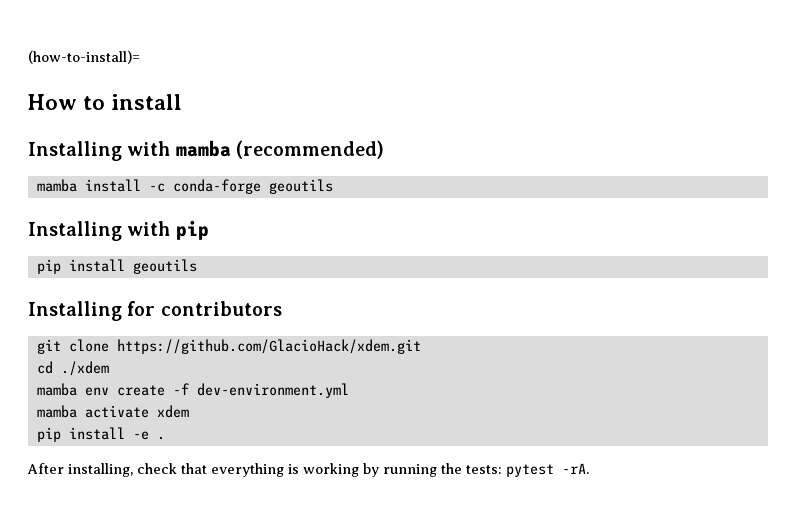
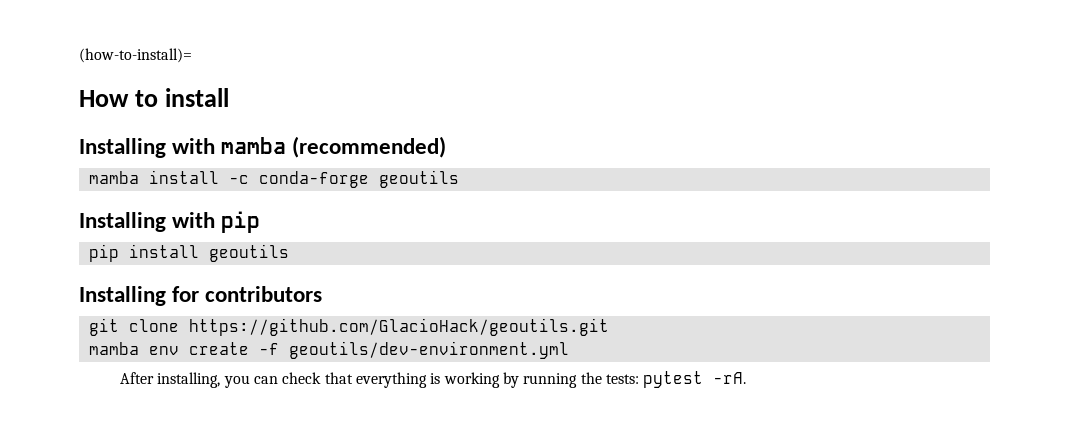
- git clone https://github.com/GlacioHack/xdem.git
- cd ./xdem
+ git clone https://github.com/GlacioHack/geoutils.git
- mamba env create -f dev-environment.yml
- mamba activate xdem
- pip install -e .
+ mamba env create -f geoutils/dev-environment.yml
- After installing, check that everything is working by running the tests: pytest -rA.
+ After installing, you can check that everything is working by running the tests: pytest -rA.

